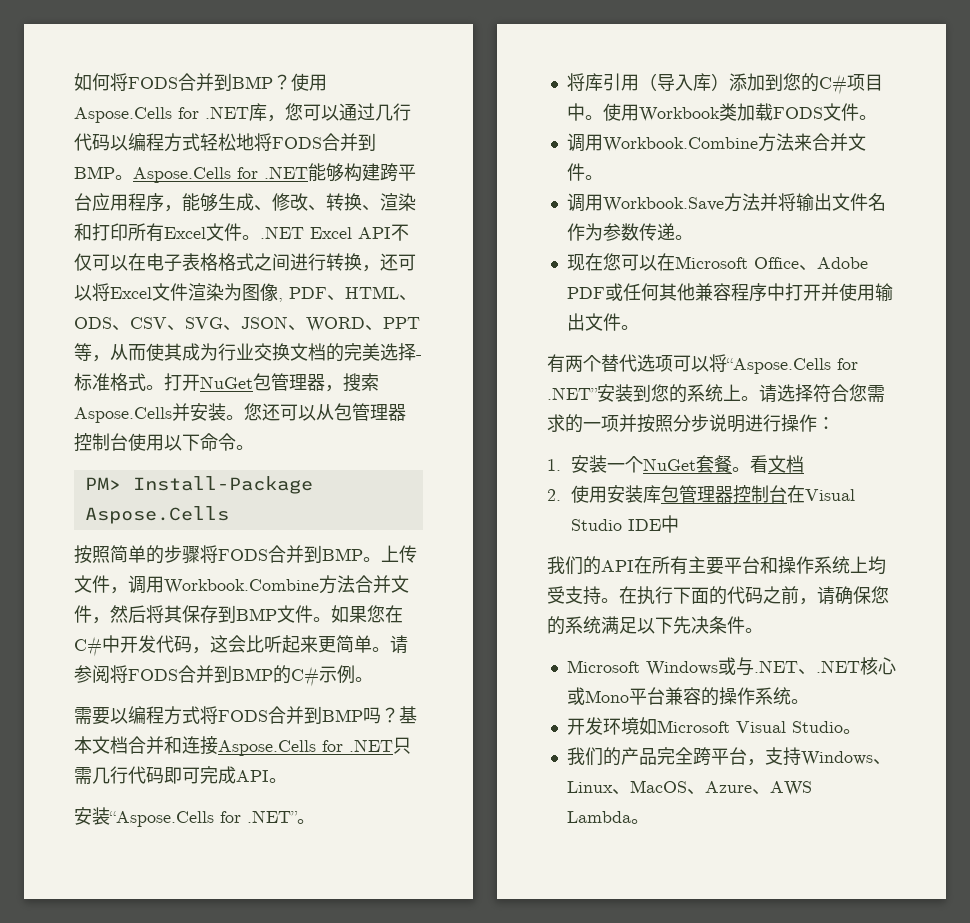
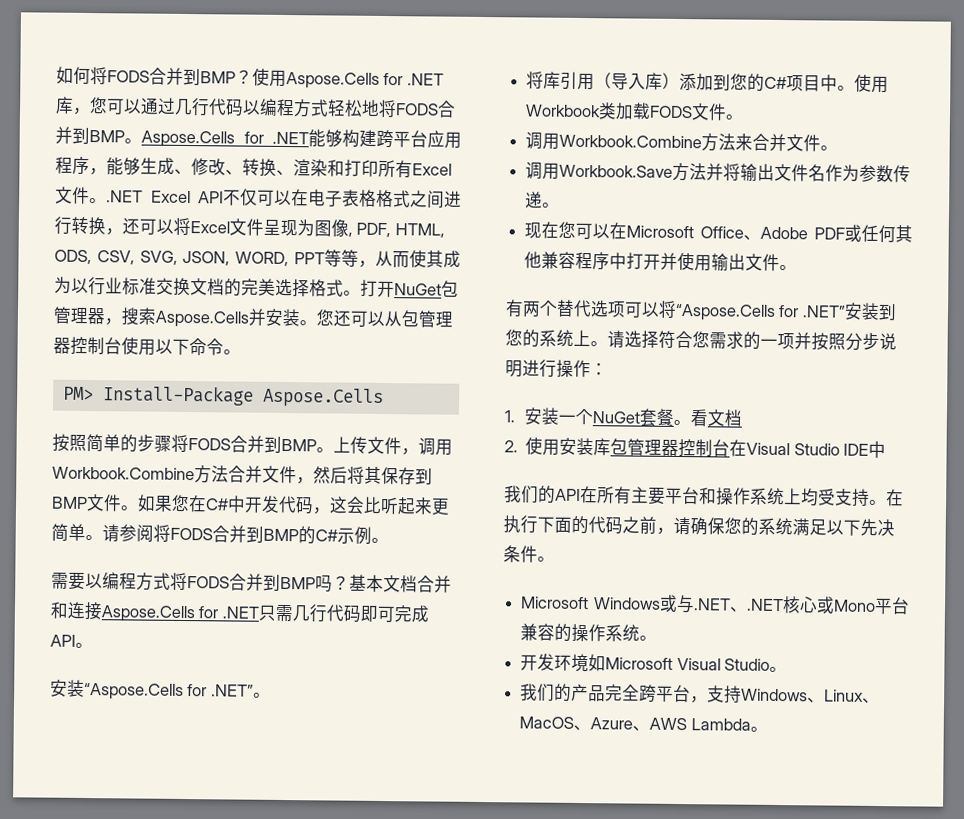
- Aspose.Cells for .NET能够构建跨平台应用程序，能够生成、修改、转换、渲染和打印所有Excel文件。.NET Excel API不仅可以在电子表格格式之间进行转换，还可以将Excel文件渲染为图像, PDF、HTML、ODS、CSV、SVG、JSON、WORD、PPT等，从而使其成为行业交换文档的完美选择-标准格式。
+ Aspose.Cells for .NET能够构建跨平台应用程序，能够生成、修改、转换、渲染和打印所有Excel文件。.NET Excel API不仅可以在电子表格格式之间进行转换，还可以将Excel文件呈现为图像, PDF, HTML, ODS, CSV, SVG, JSON, WORD, PPT等等，从而使其成为以行业标准交换文档的完美选择格式。

